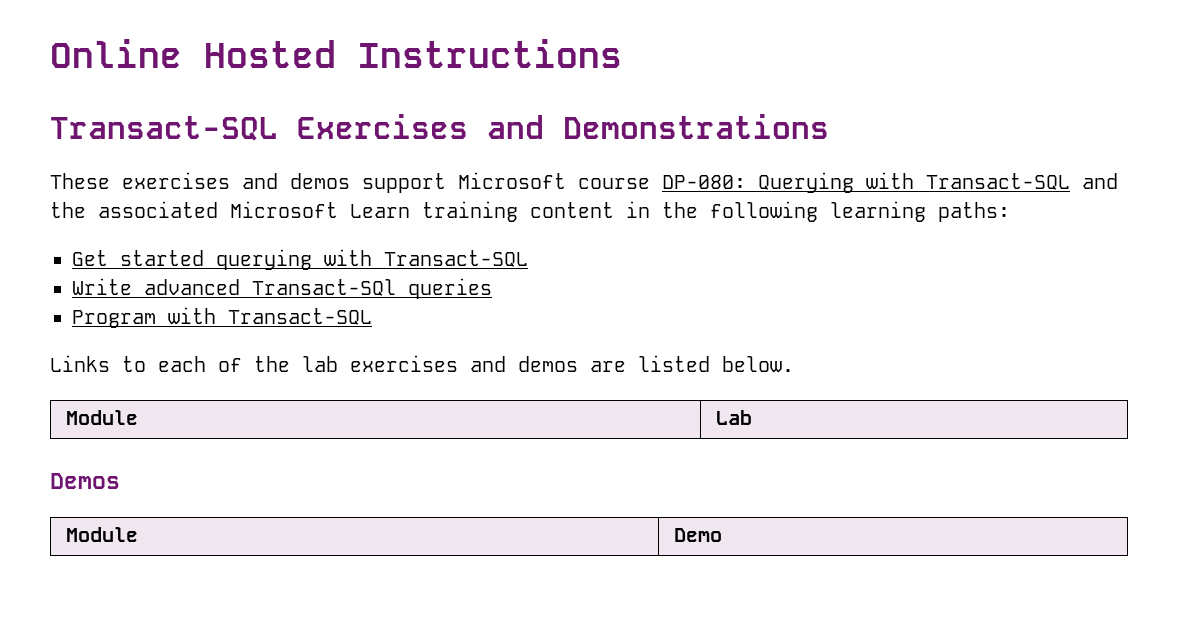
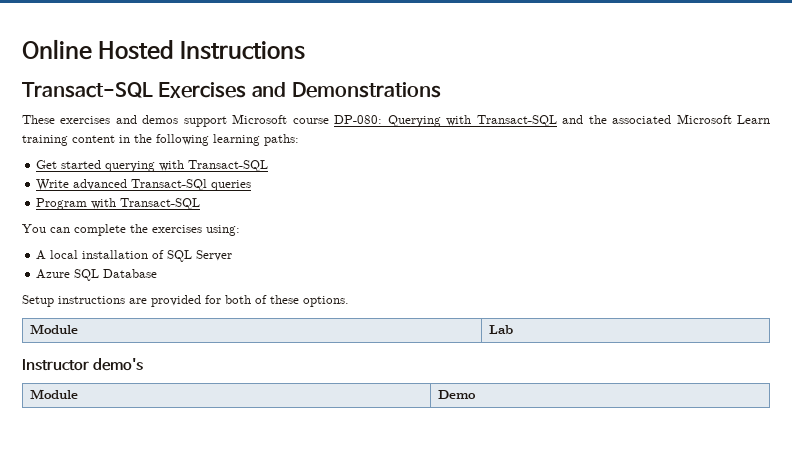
- Links to each of the lab exercises and demos are listed below.
+ You can complete the exercises using:
+ A local installation of SQL Server
+ Azure SQL Database
+ Setup instructions are provided for both of these options.
- Demos
+ Instructor demo's

